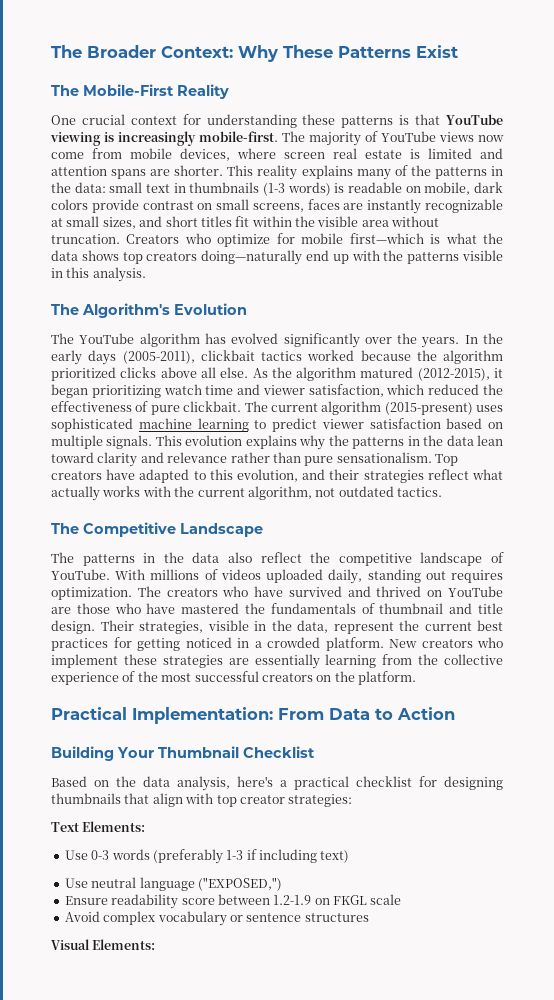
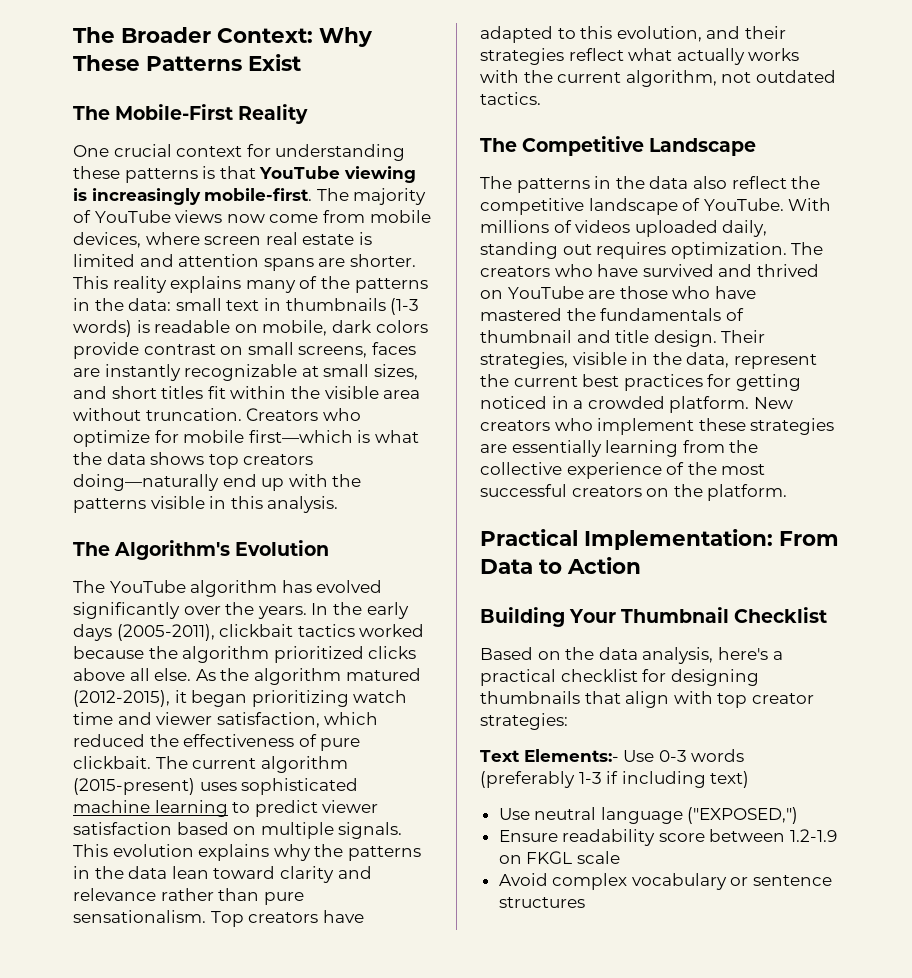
- Text Elements:
- Use 0-3 words (preferably 1-3 if including text)
+ Text Elements:- Use 0-3 words (preferably 1-3 if including text)
- Visual Elements:

